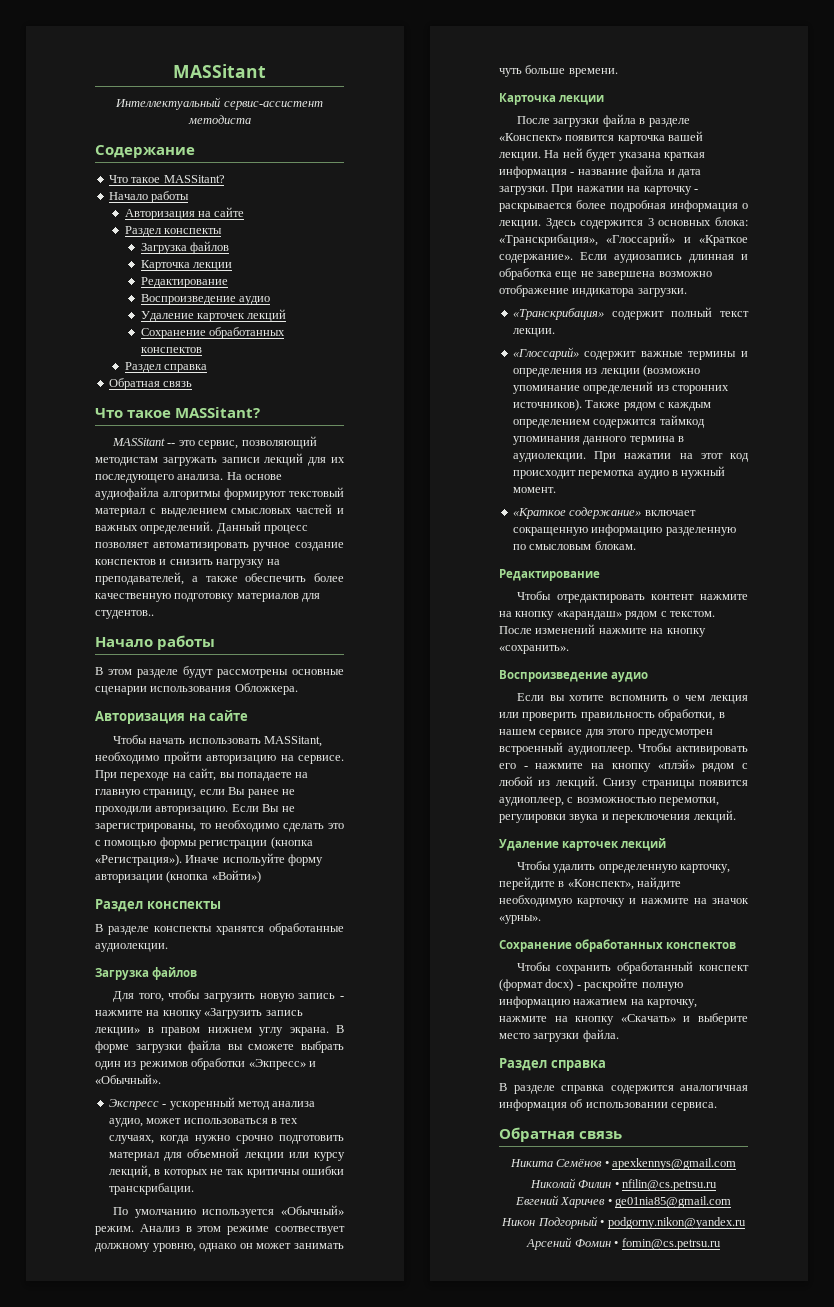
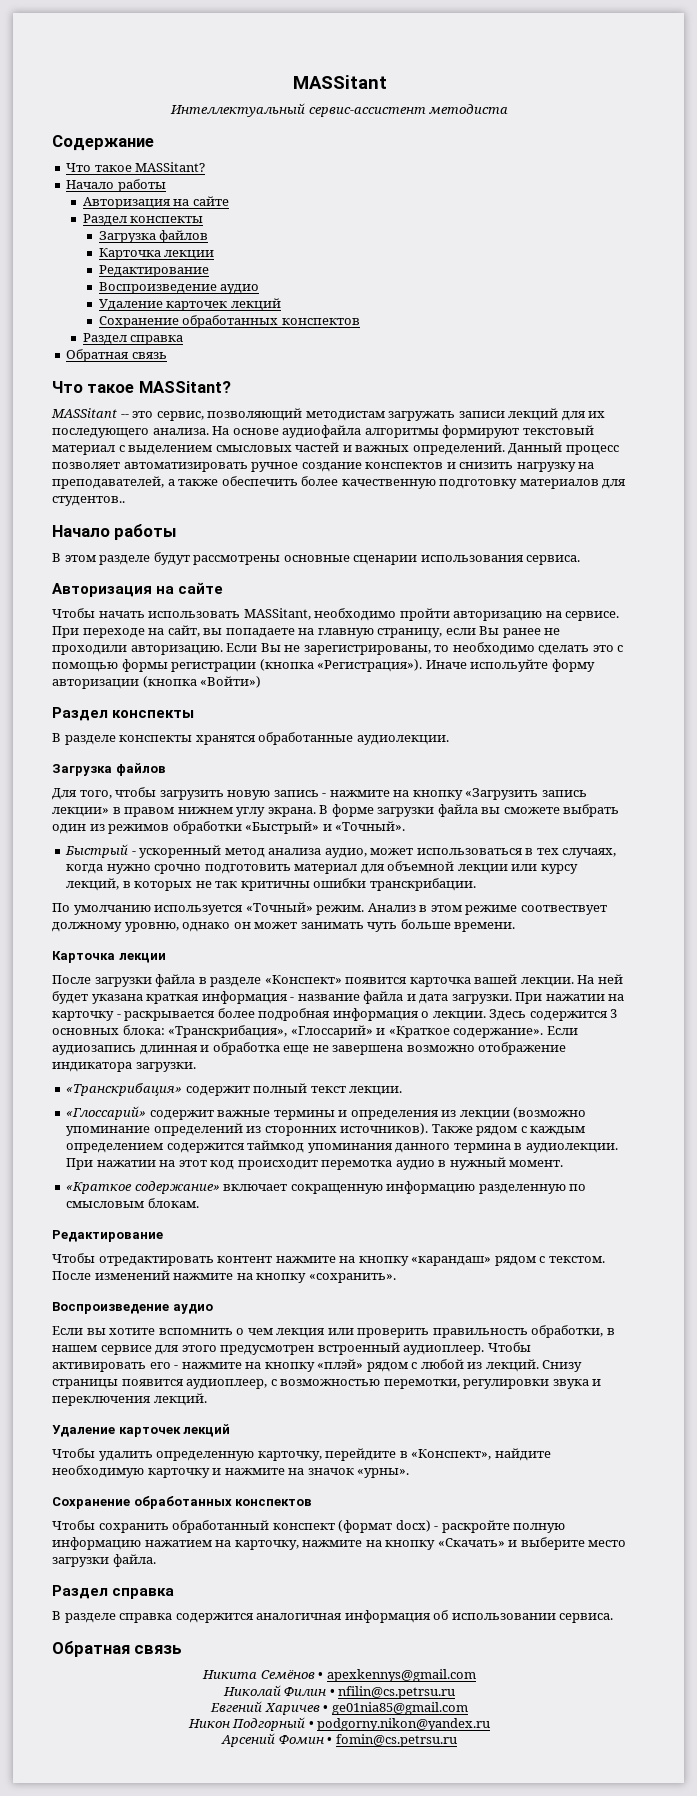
- В этом разделе будут рассмотрены основные сценарии использования Обложкера.
+ В этом разделе будут рассмотрены основные сценарии использования сервиса.
- В форме загрузки файла вы сможете выбрать один из режимов обработки «Экпресс» и «Обычный».
- Экспресс - ускоренный метод анализа аудио, может использоваться в тех случаях, когда нужно срочно подготовить материал для объемной лекции или курсу лекций, в которых не так критичны ошибки транскрибации.
+ В форме загрузки файла вы сможете выбрать один из режимов обработки «Быстрый» и «Точный».
+ Быстрый - ускоренный метод анализа аудио, может использоваться в тех случаях, когда нужно срочно подготовить материал для объемной лекции или курсу лекций, в которых не так критичны ошибки транскрибации.
- По умолчанию используется «Обычный» режим.
+ По умолчанию используется «Точный» режим.

